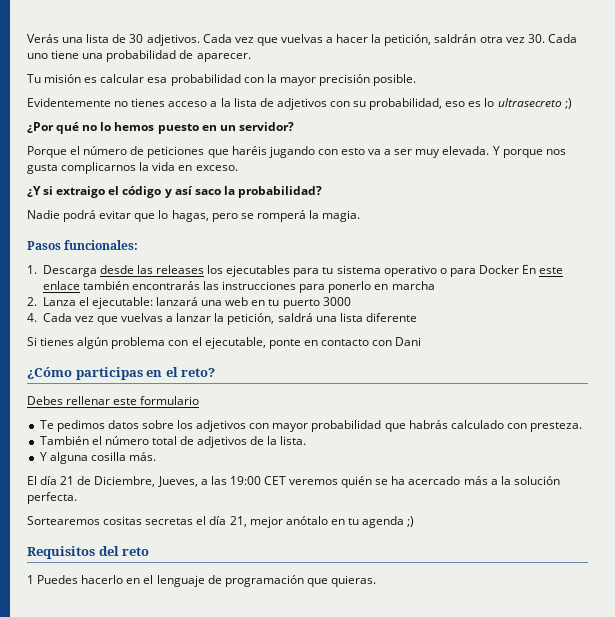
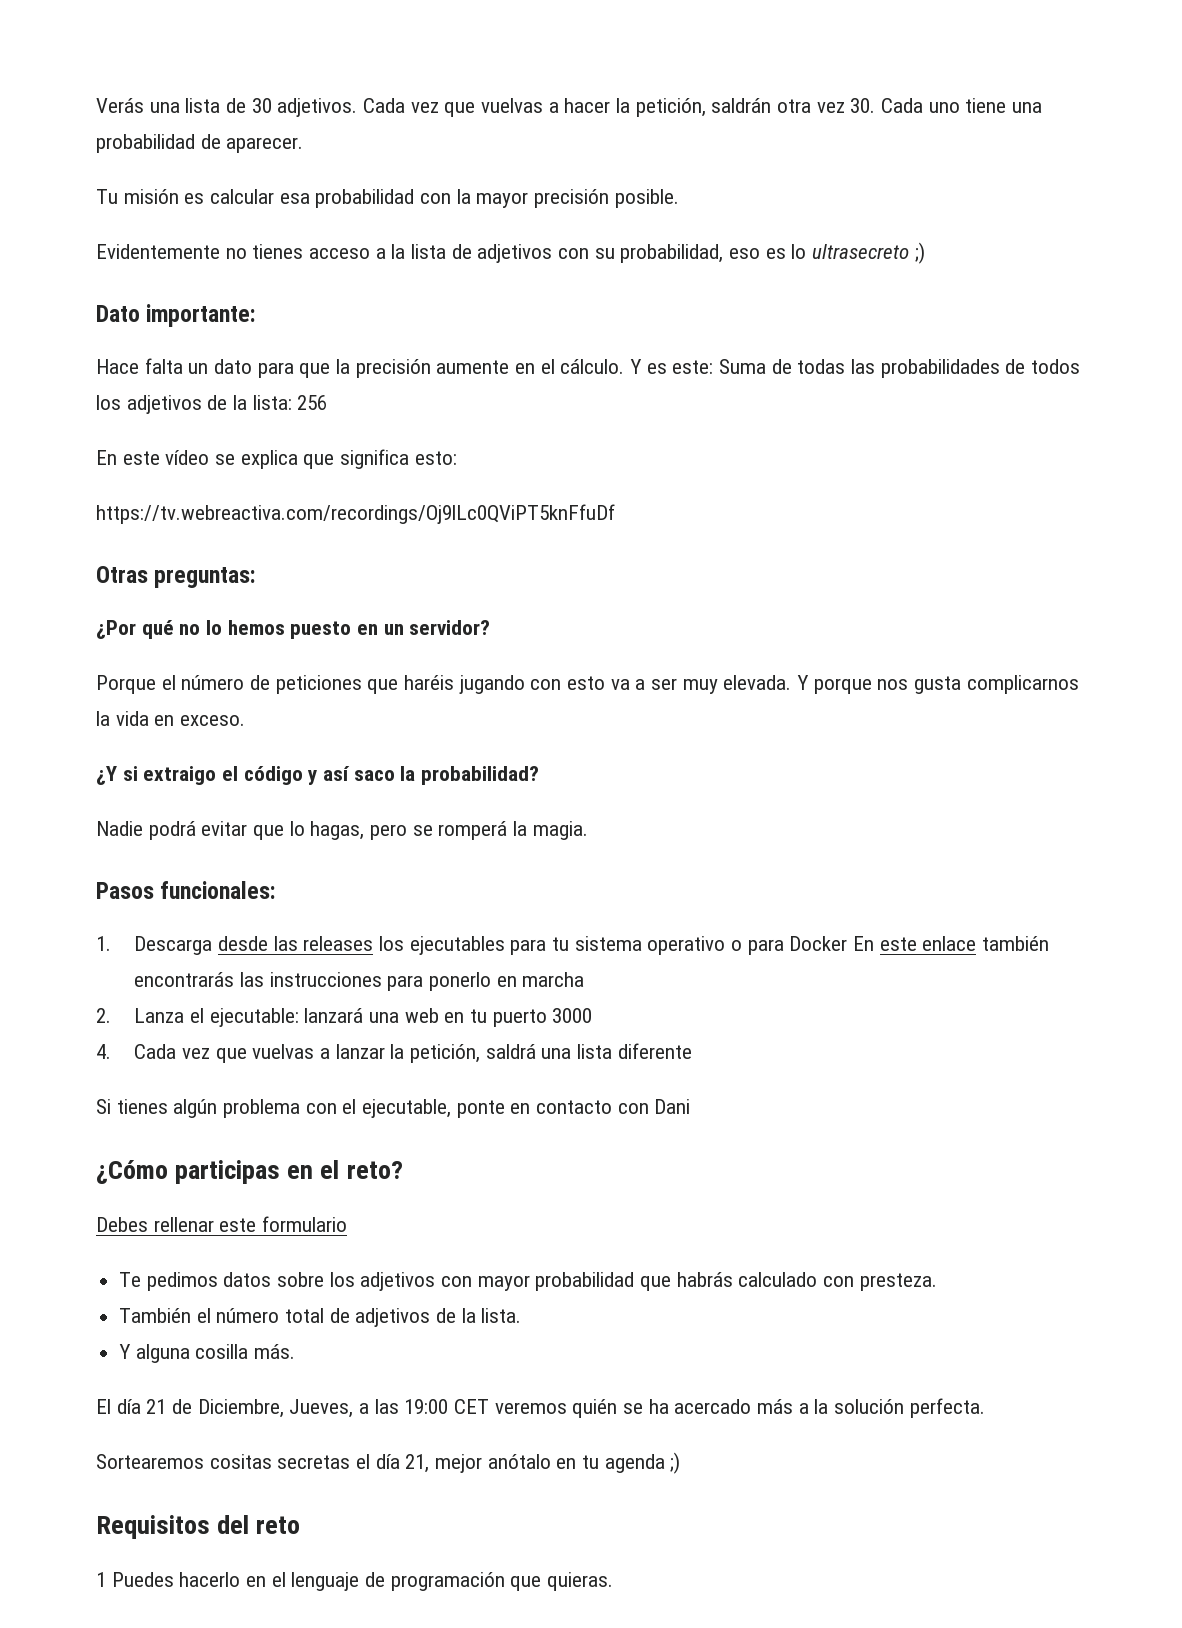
+ Dato importante:
+ Hace falta un dato para que la precisión aumente en el cálculo. Y es este: Suma de todas las probabilidades de todos los adjetivos de la lista: 256
+ En este vídeo se explica que significa esto:
+ https://tv.webreactiva.com/recordings/Oj9lLc0QViPT5knFfuDf
+ Otras preguntas:

